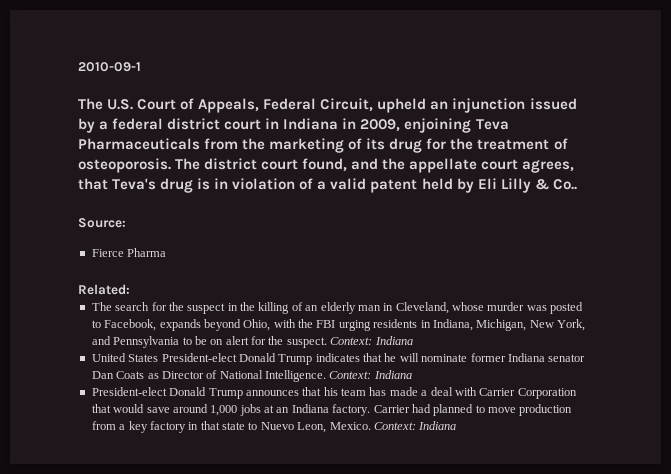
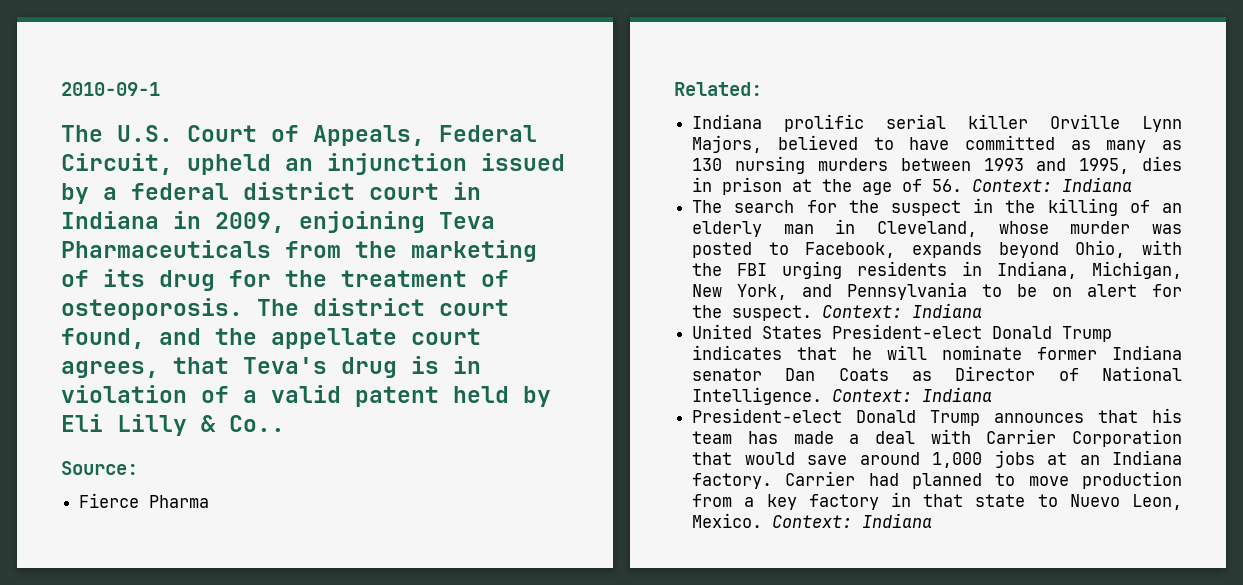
+ Indiana prolific serial killer Orville Lynn Majors, believed to have committed as many as 130 nursing murders between 1993 and 1995, dies in prison at the age of 56. Context: Indiana

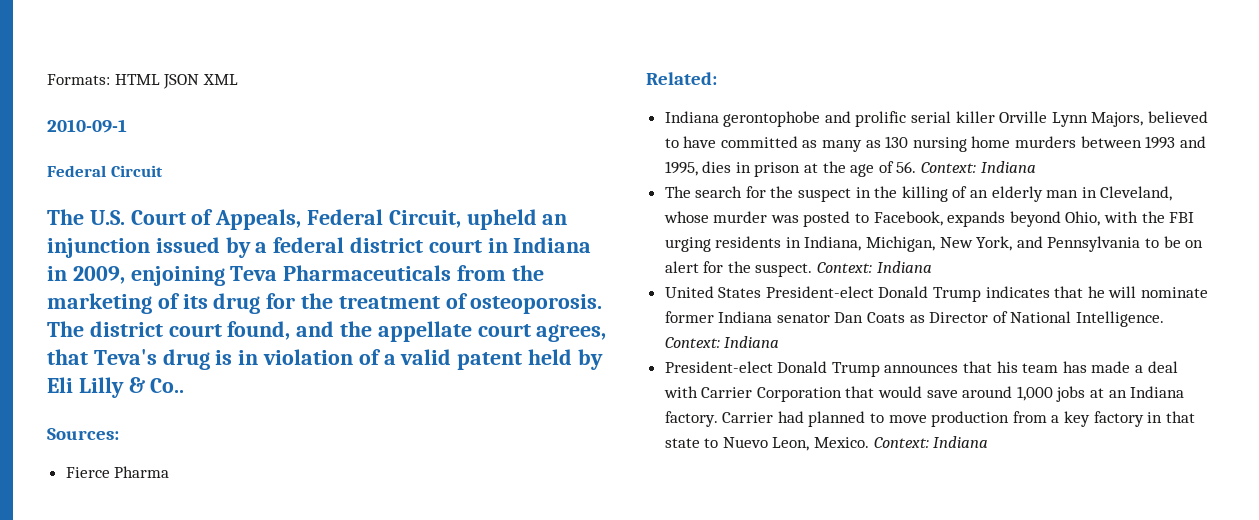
+ Formats: HTML JSON XML
+ Federal Circuit
- Source:
+ Sources:
- Indiana prolific serial killer Orville Lynn Majors, believed to have committed as many as 130 nursing murders between 1993 and 1995, dies in prison at the age of 56. Context: Indiana
+ Indiana gerontophobe and prolific serial killer Orville Lynn Majors, believed to have committed as many as 130 nursing home murders between 1993 and 1995, dies in prison at the age of 56. Context: Indiana

